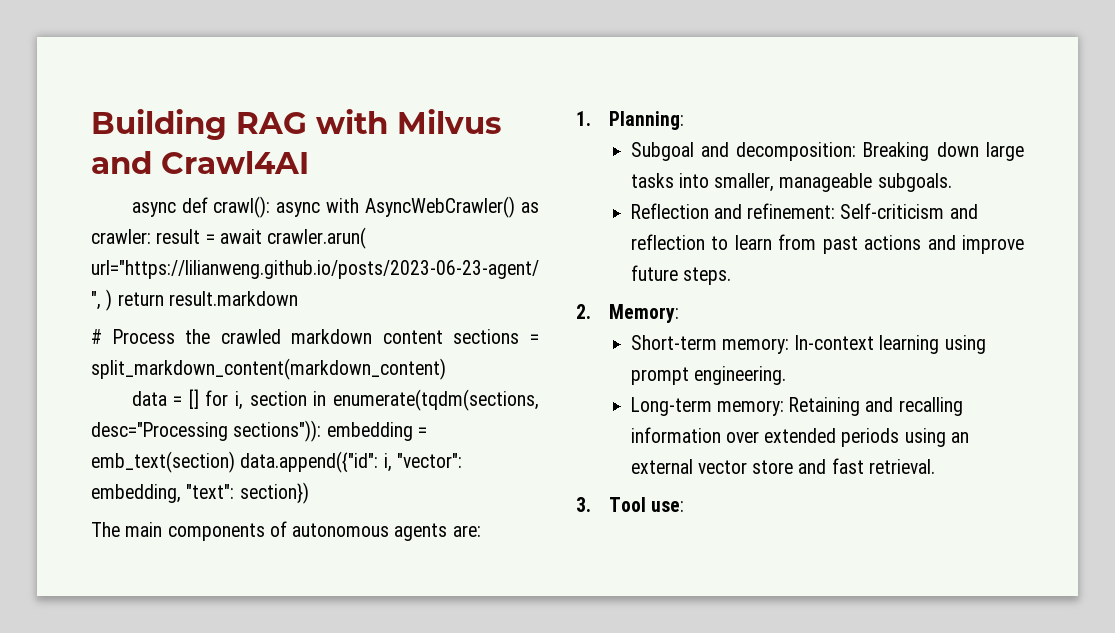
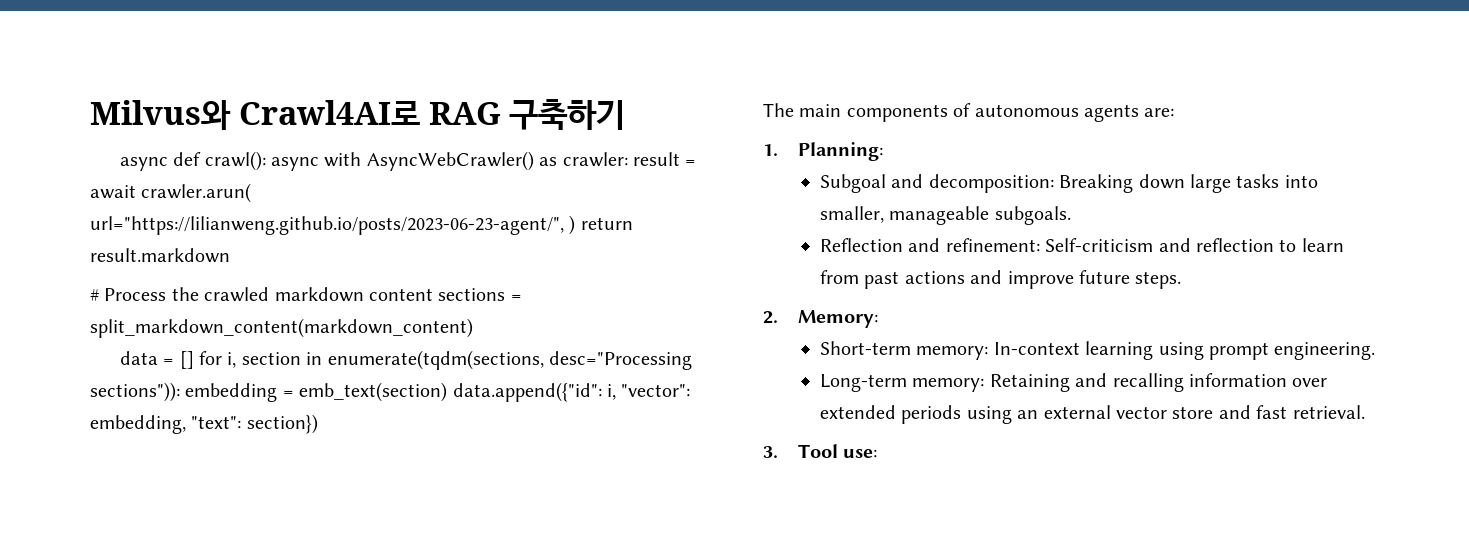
- Building RAG with Milvus and Crawl4AI
+ Milvus와 Crawl4AI로 RAG 구축하기

